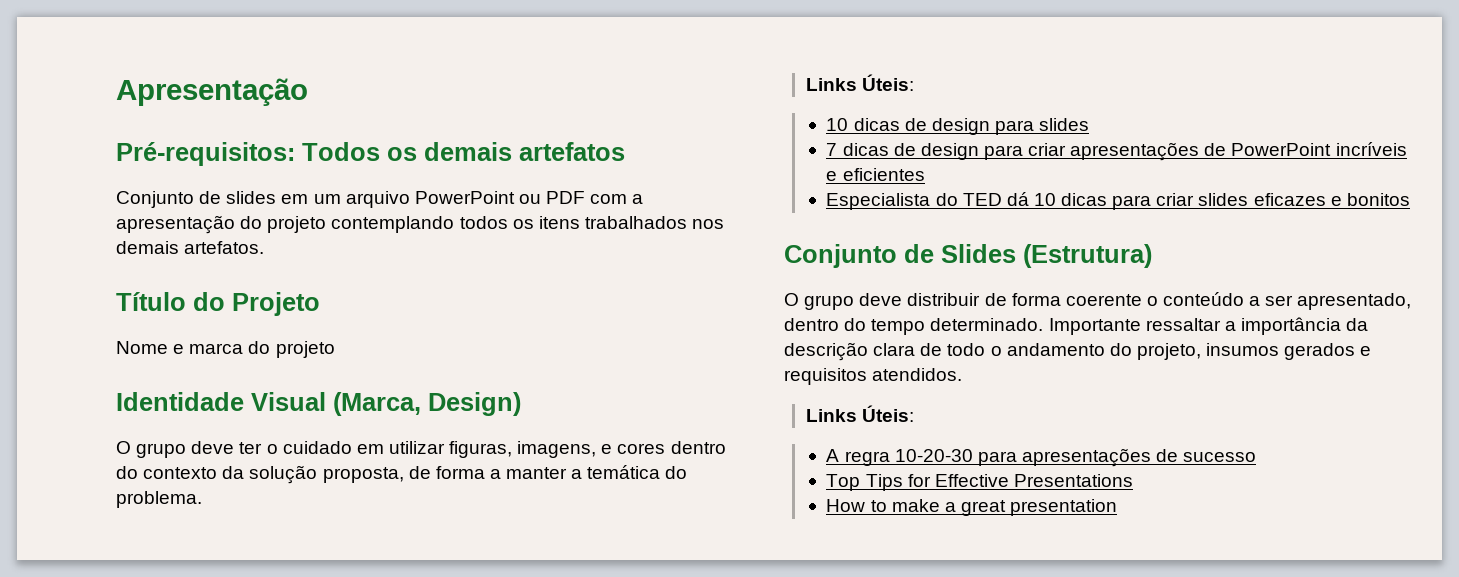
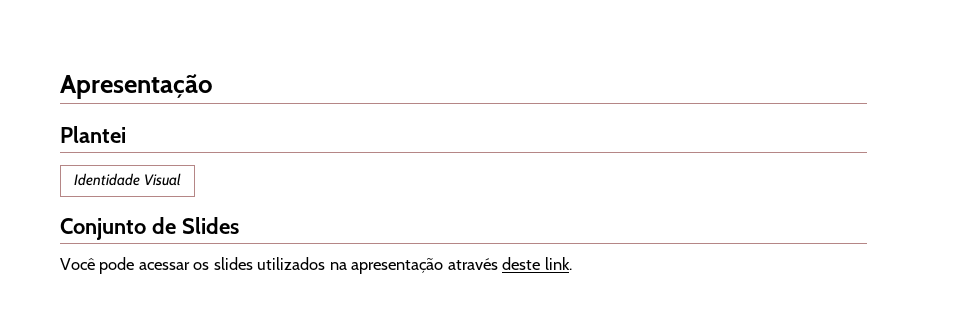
- Pré-requisitos: Todos os demais artefatos
- Conjunto de slides em um arquivo PowerPoint ou PDF com a apresentação do projeto contemplando todos os itens trabalhados nos demais artefatos.
- Título do Projeto
- Nome e marca do projeto
- Identidade Visual (Marca, Design)
- O grupo deve ter o cuidado em utilizar figuras, imagens, e cores dentro do contexto da solução proposta, de forma a manter a temática do problema.
- Links Úteis:
- 10 dicas de design para slides
- 7 dicas de design para criar apresentações de PowerPoint incríveis e eficientes
- Especialista do TED dá 10 dicas para criar slides eficazes e bonitos
- Conjunto de Slides (Estrutura)
- O grupo deve distribuir de forma coerente o conteúdo a ser apresentado, dentro do tempo determinado. Importante ressaltar a importância da descrição clara de todo o andamento do projeto, insumos gerados e requisitos atendidos.
- Links Úteis:
- A regra 10-20-30 para apresentações de sucesso
- Top Tips for Effective Presentations
- How to make a great presentation
+ Plantei
+ Identidade Visual
+ Conjunto de Slides
+ Você pode acessar os slides utilizados na apresentação através deste link.

